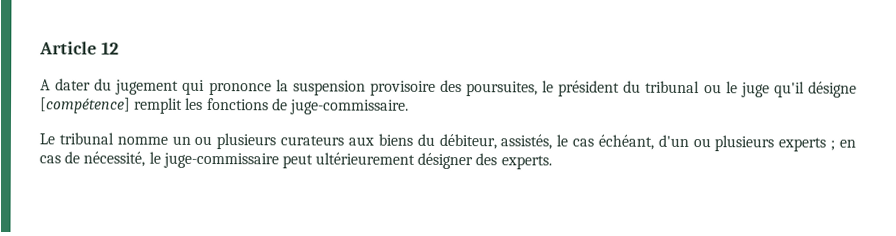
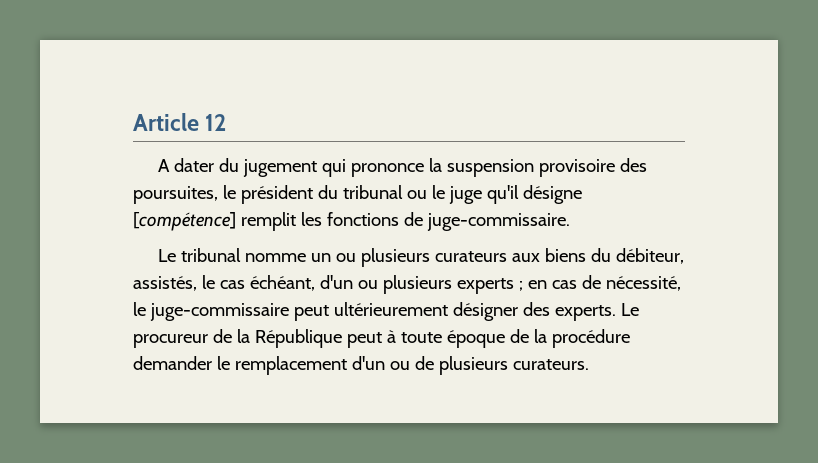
+ Le procureur de la République peut à toute époque de la procédure demander le remplacement d'un ou de plusieurs curateurs.

